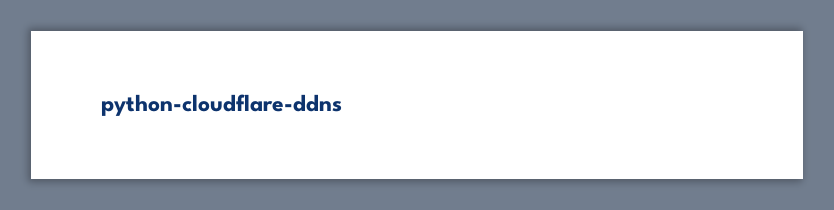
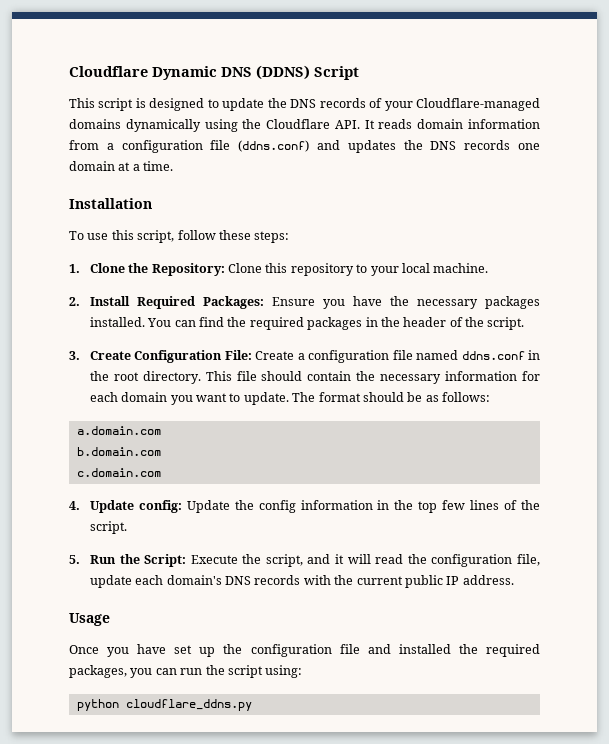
- python-cloudflare-ddns
+ Cloudflare Dynamic DNS (DDNS) Script
+ This script is designed to update the DNS records of your Cloudflare-managed domains dynamically using the Cloudflare API. It reads domain information from a configuration file (ddns.conf) and updates the DNS records one domain at a time.
+ Installation
+ To use this script, follow these steps:
+ 1. Clone the Repository: Clone this repository to your local machine.
+ 2. Install Required Packages: Ensure you have the necessary packages installed. You can find the required packages in the header of the script.
+ 3. Create Configuration File: Create a configuration file named ddns.conf in the root directory. This file should contain the necessary information for each domain you want to update. The format should be as follows:
+ a.domain.com
+ b.domain.com
+ c.domain.com
+ 4. Update config: Update the config information in the top few lines of the script.
+ 5. Run the Script: Execute the script, and it will read the configuration file, update each domain's DNS records with the current public IP address.
+ Usage
+ Once you have set up the configuration file and installed the required packages, you can run the script using:
+ python cloudflare_ddns.py

